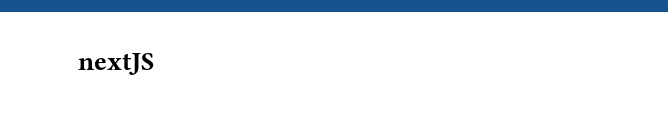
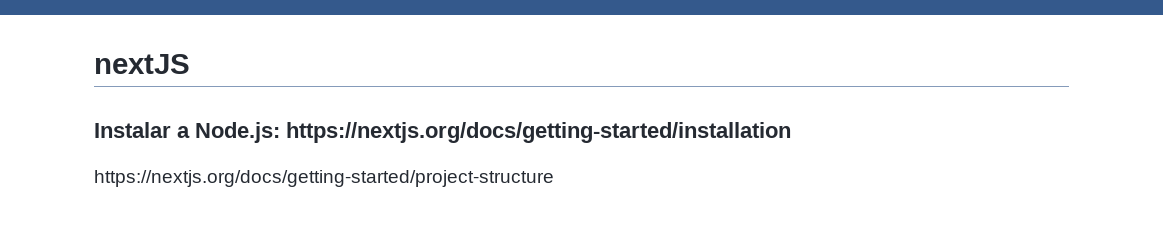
+ Instalar a Node.js: https://nextjs.org/docs/getting-started/installation
+ https://nextjs.org/docs/getting-started/project-structure

